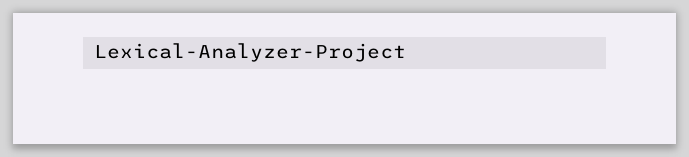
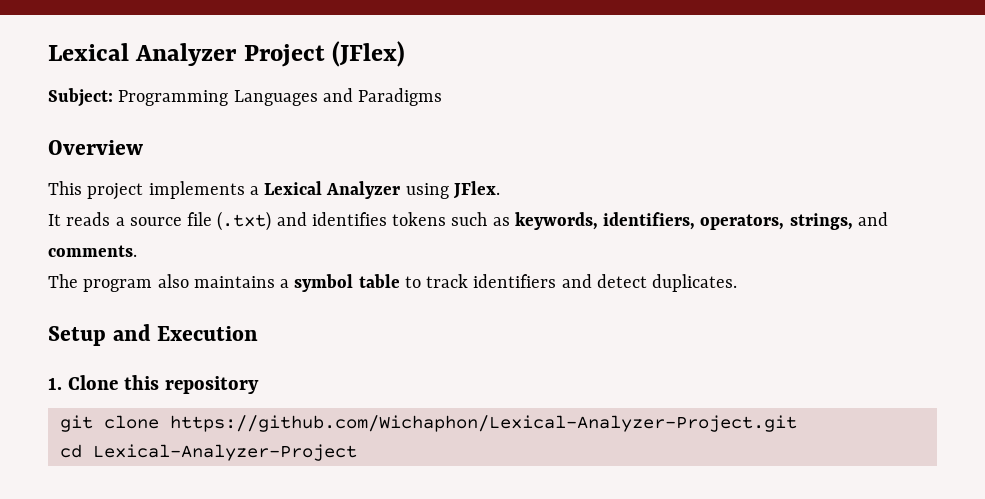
- Lexical-Analyzer-Project
+ Lexical Analyzer Project (JFlex)
+ Subject: Programming Languages and Paradigms
+ Overview
+ This project implements a Lexical Analyzer using JFlex.
+ It reads a source file (.txt) and identifies tokens such as keywords, identifiers, operators, strings, and comments.
+ The program also maintains a symbol table to track identifiers and detect duplicates.
+ Setup and Execution
+ 1. Clone this repository
+ git clone https://github.com/Wichaphon/Lexical-Analyzer-Project.git
+ cd Lexical-Analyzer-Project

